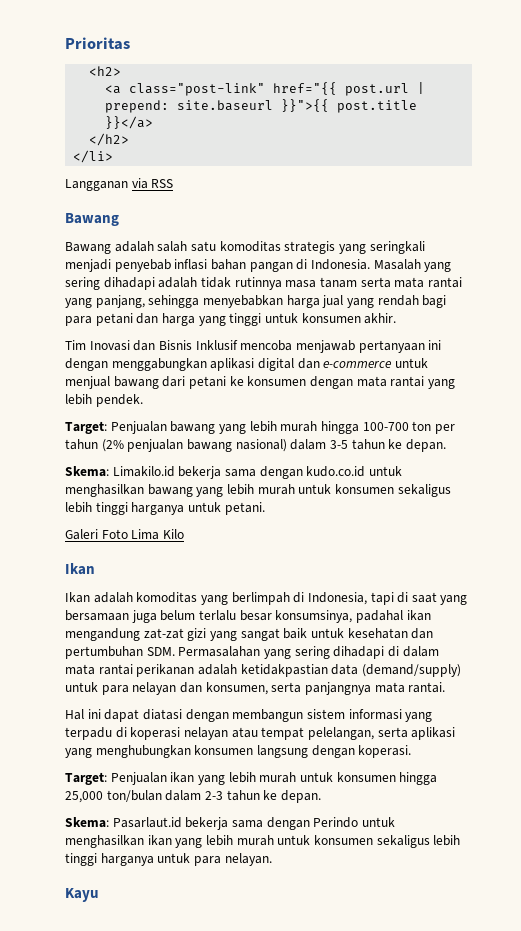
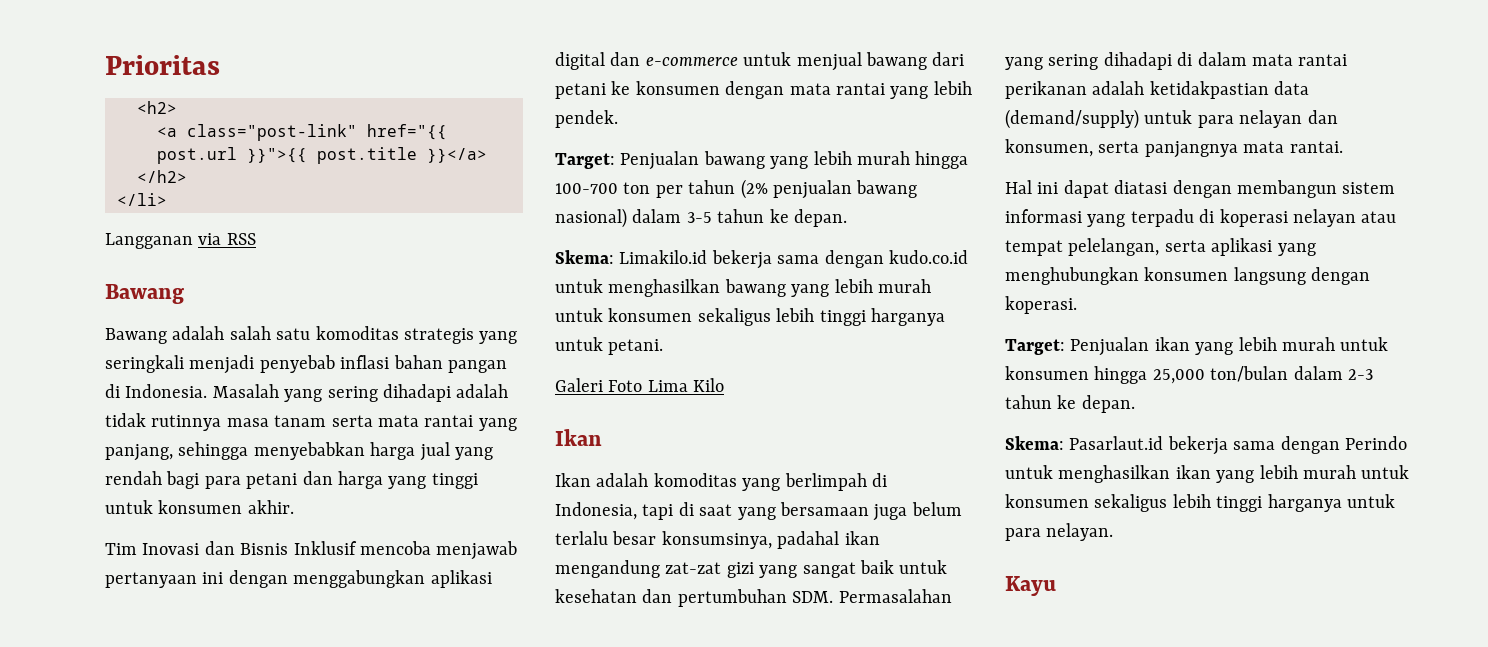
- <a class="post-link" href="{{ post.url | prepend: site.baseurl }}">{{ post.title }}</a>
+ <a class="post-link" href="{{ post.url }}">{{ post.title }}</a>

